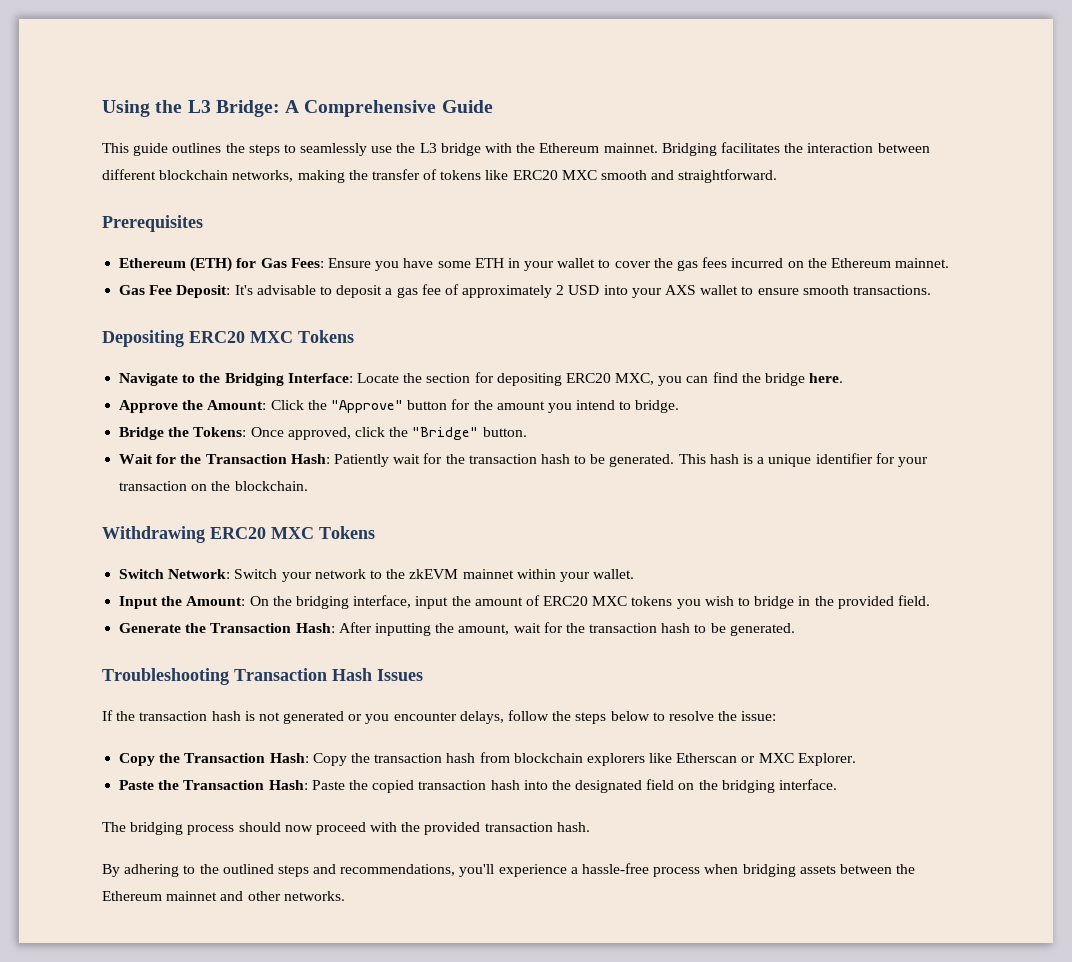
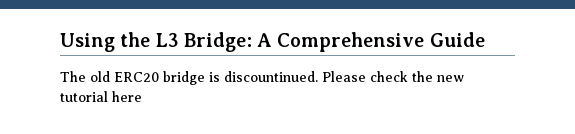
- This guide outlines the steps to seamlessly use the L3 bridge with the Ethereum mainnet. Bridging facilitates the interaction between different blockchain networks, making the transfer of tokens like ERC20 MXC smooth and straightforward.
- Prerequisites
- Ethereum (ETH) for Gas Fees: Ensure you have some ETH in your wallet to cover the gas fees incurred on the Ethereum mainnet.
- Gas Fee Deposit: It's advisable to deposit a gas fee of approximately 2 USD into your AXS wallet to ensure smooth transactions.
- Depositing ERC20 MXC Tokens
- Navigate to the Bridging Interface: Locate the section for depositing ERC20 MXC, you can find the bridge here.
- Approve the Amount: Click the "Approve" button for the amount you intend to bridge.
- Bridge the Tokens: Once approved, click the "Bridge" button.
- Wait for the Transaction Hash: Patiently wait for the transaction hash to be generated. This hash is a unique identifier for your transaction on the blockchain.
- Withdrawing ERC20 MXC Tokens
- Switch Network: Switch your network to the zkEVM mainnet within your wallet.
- Input the Amount: On the bridging interface, input the amount of ERC20 MXC tokens you wish to bridge in the provided field.
- Generate the Transaction Hash: After inputting the amount, wait for the transaction hash to be generated.
- Troubleshooting Transaction Hash Issues
- If the transaction hash is not generated or you encounter delays, follow the steps below to resolve the issue:
- Copy the Transaction Hash: Copy the transaction hash from blockchain explorers like Etherscan or MXC Explorer.
- Paste the Transaction Hash: Paste the copied transaction hash into the designated field on the bridging interface.
- The bridging process should now proceed with the provided transaction hash.
- By adhering to the outlined steps and recommendations, you'll experience a hassle-free process when bridging assets between the Ethereum mainnet and other networks.
+ The old ERC20 bridge is discountinued. Please check the new tutorial here

